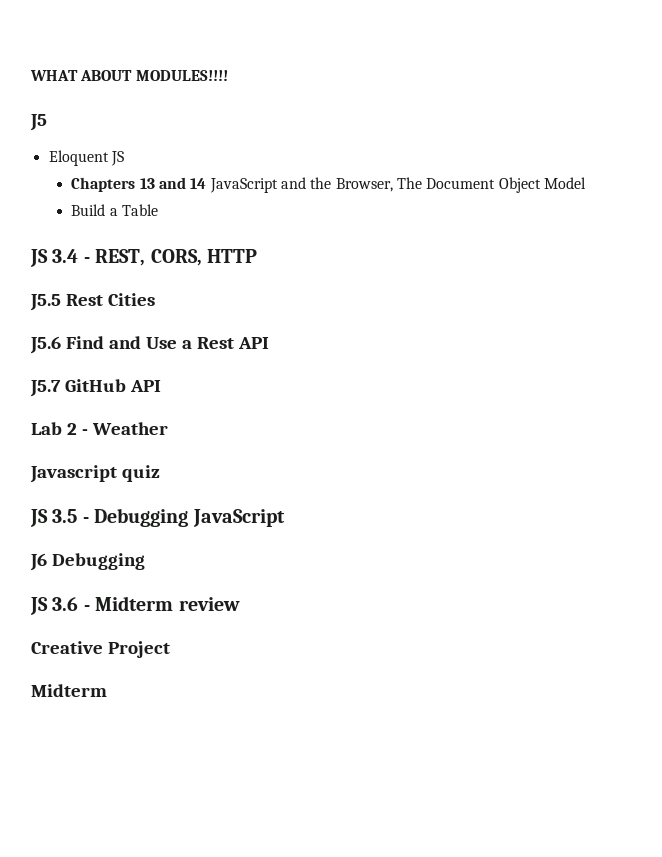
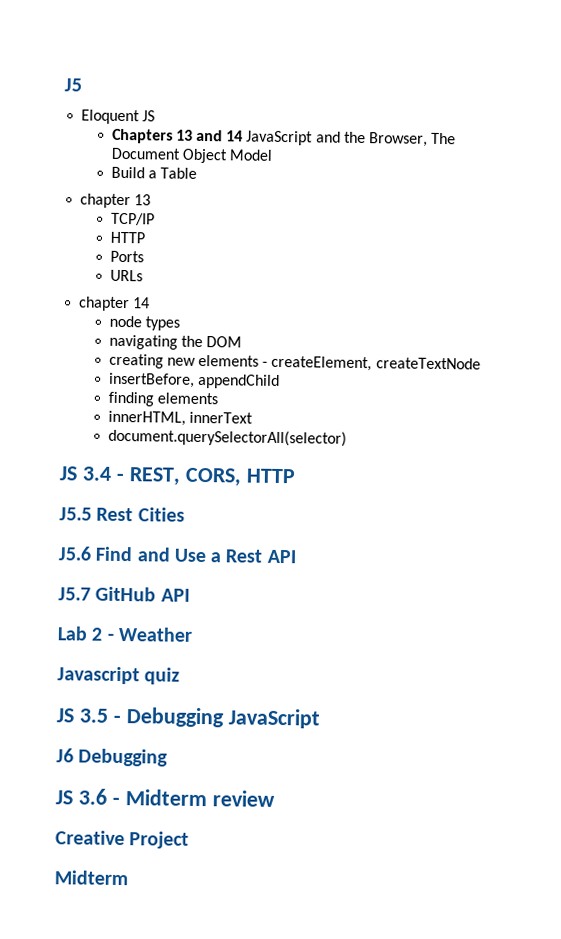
- WHAT ABOUT MODULES!!!!
+ chapter 13
+ TCP/IP
+ HTTP
+ Ports
+ URLs
+ chapter 14
+ node types
+ navigating the DOM
+ creating new elements - createElement, createTextNode
+ insertBefore, appendChild
+ finding elements
+ innerHTML, innerText
+ document.querySelectorAll(selector)

